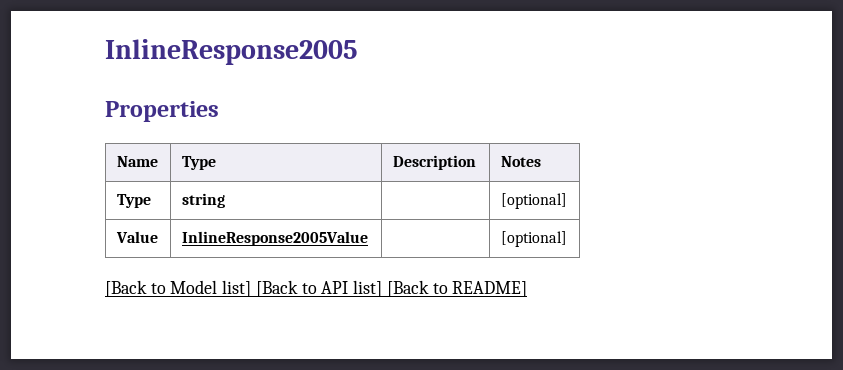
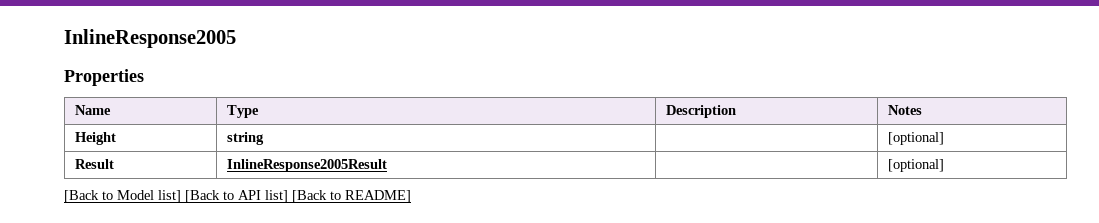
- Type | string | | [optional]
+ Height | string | | [optional]
- Value | InlineResponse2005Value | | [optional]
+ Result | InlineResponse2005Result | | [optional]

